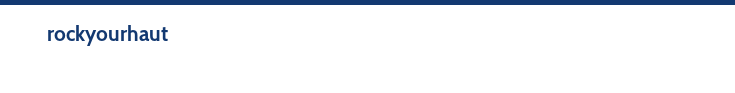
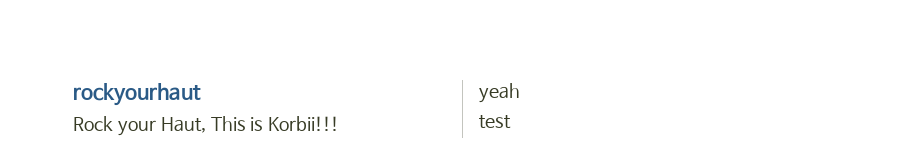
+ Rock your Haut, This is Korbii!!!
+ yeah
+ test

